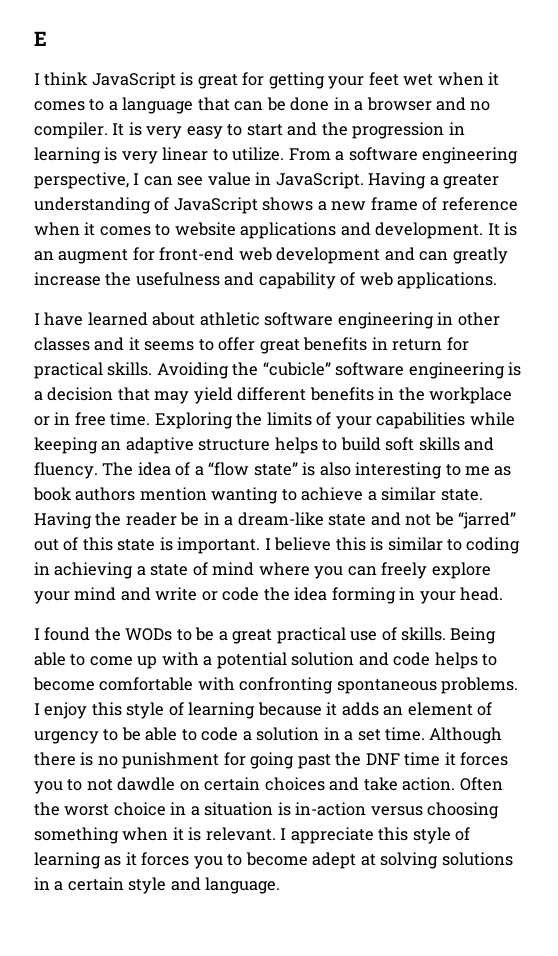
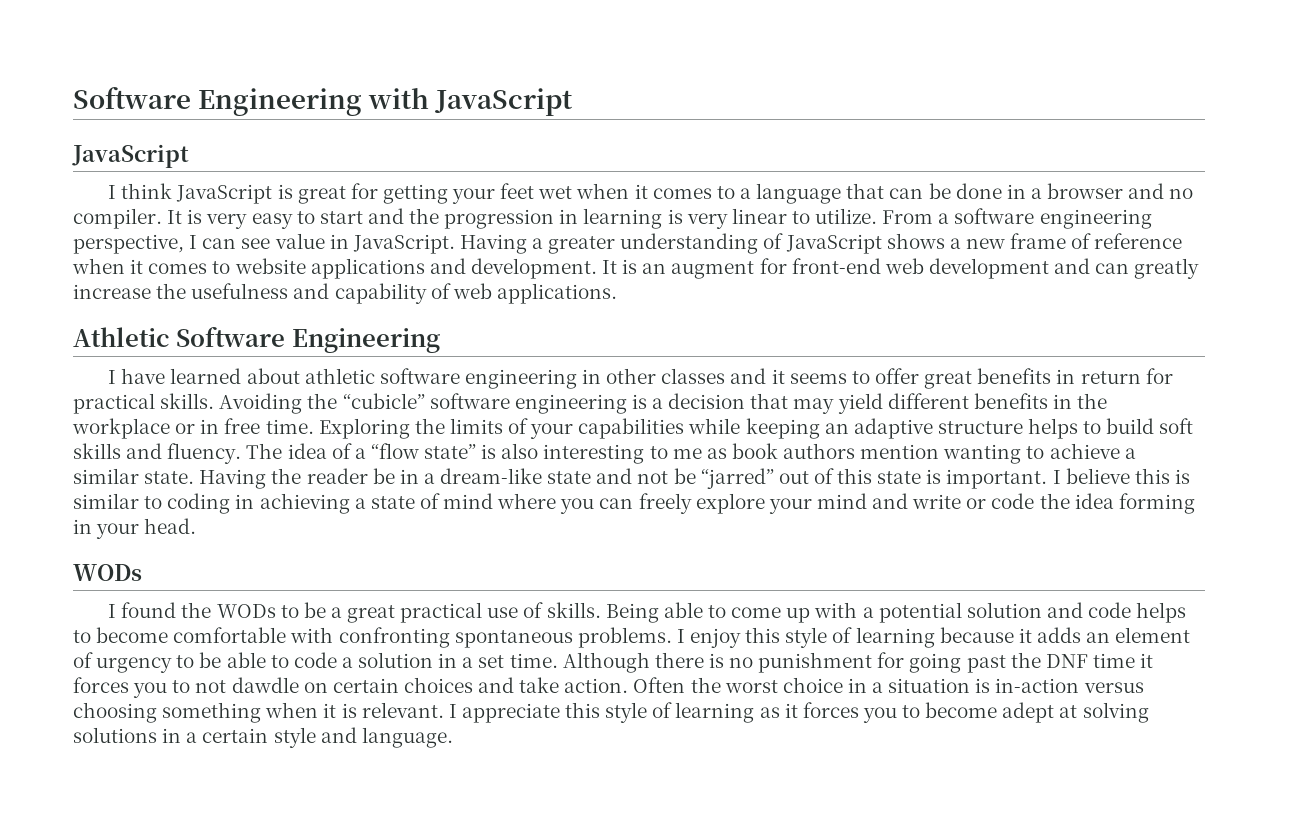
- E
+ Software Engineering with JavaScript
+ JavaScript
+ Athletic Software Engineering
  I believe this is similar to coding in achieving a state of mind where you can freely explore your mind and write or code the idea forming in your head.
+ WODs

